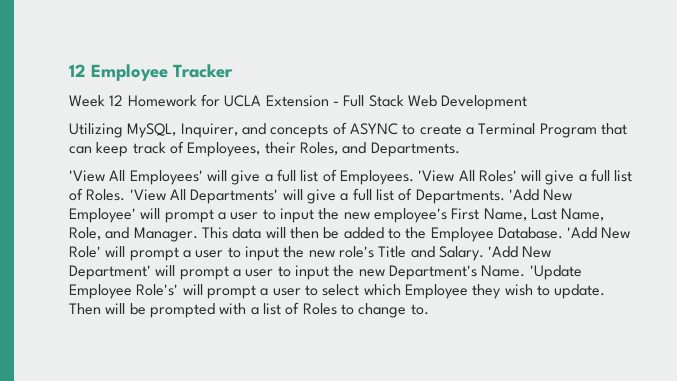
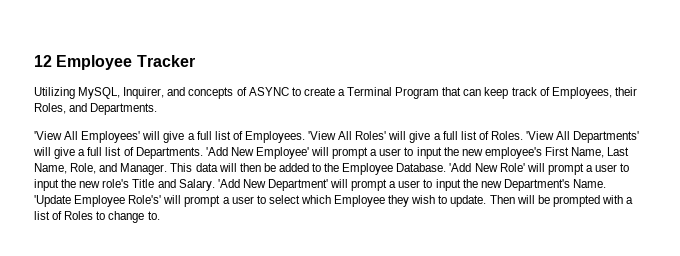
- Week 12 Homework for UCLA Extension - Full Stack Web Development

